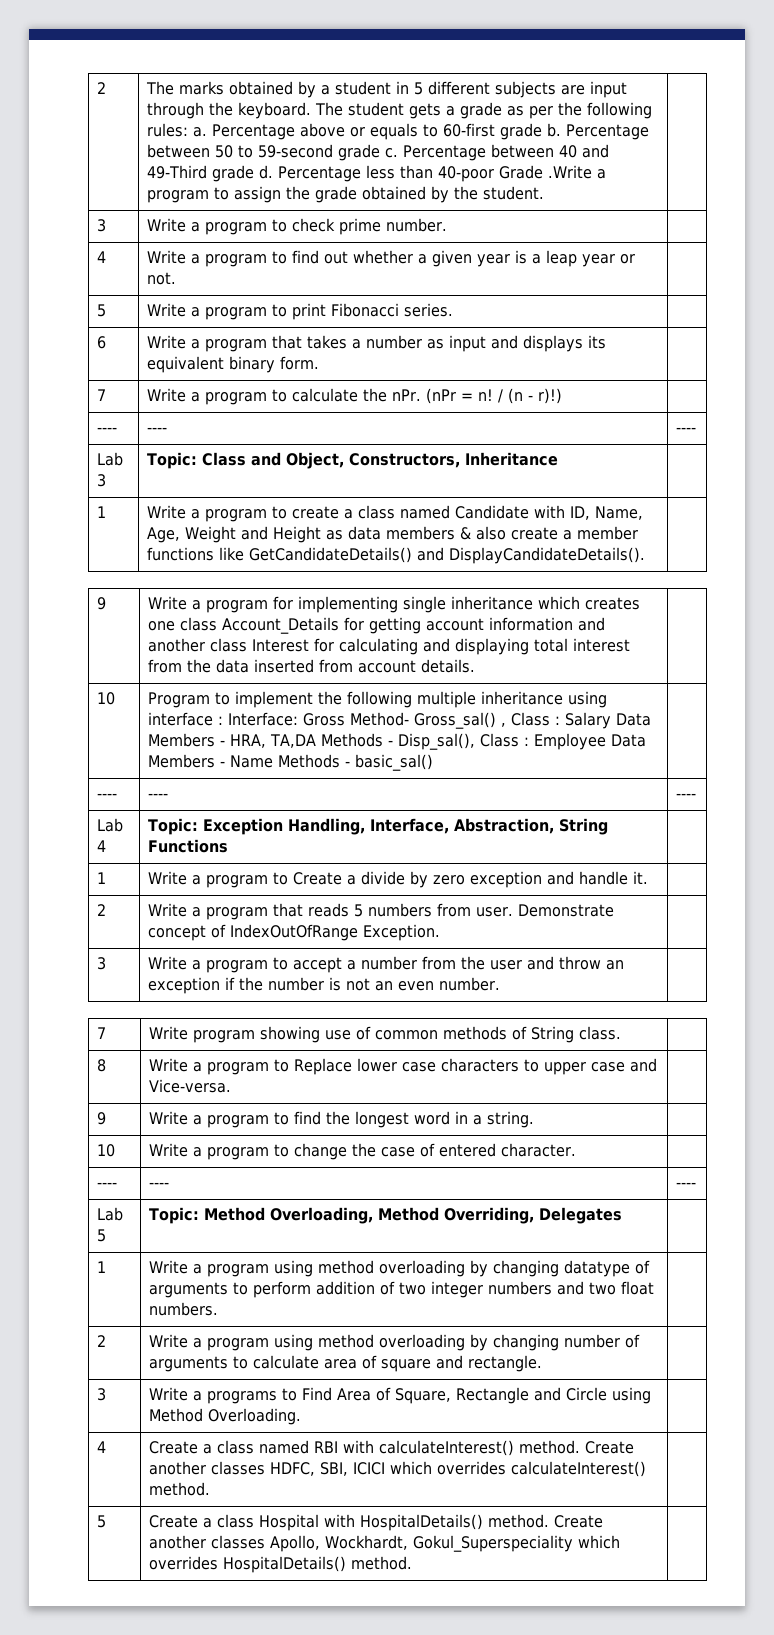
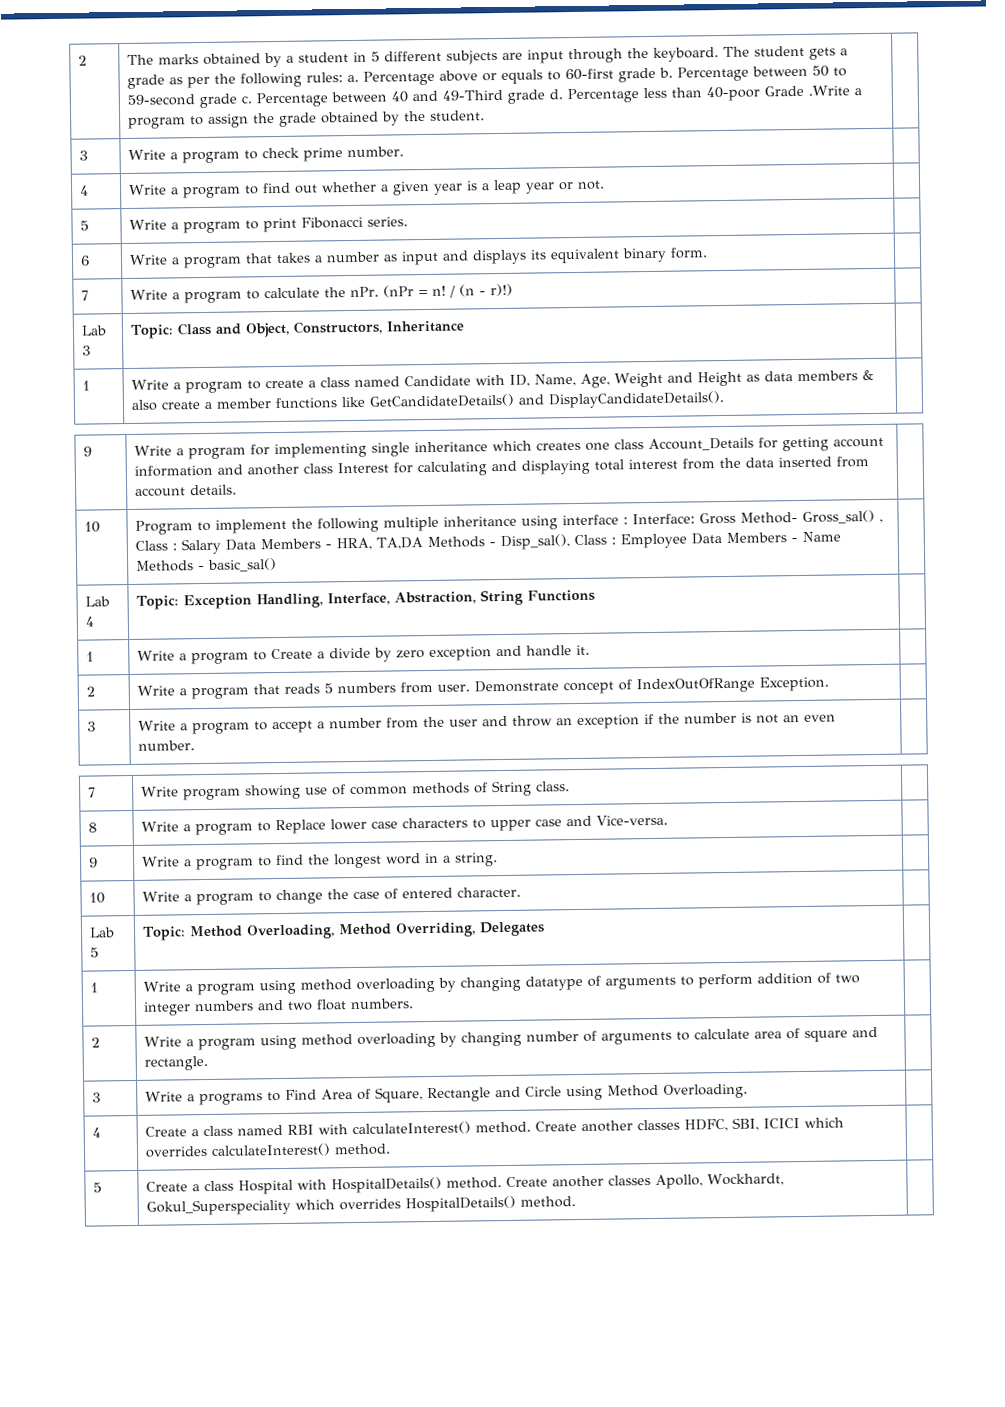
  7 | Write a program to calculate the nPr. (nPr = n! / (n - r)!) |
- ---- | ---- | ----
  10 | Program to implement the following multiple inheritance using interface : Interface: Gross Method- Gross_sal() , Class : Salary Data Members - HRA, TA,DA Methods - Disp_sal(), Class : Employee Data Members - Name Methods - basic_sal() |
- ---- | ---- | ----
  10 | Write a program to change the case of entered character. |
- ---- | ---- | ----

